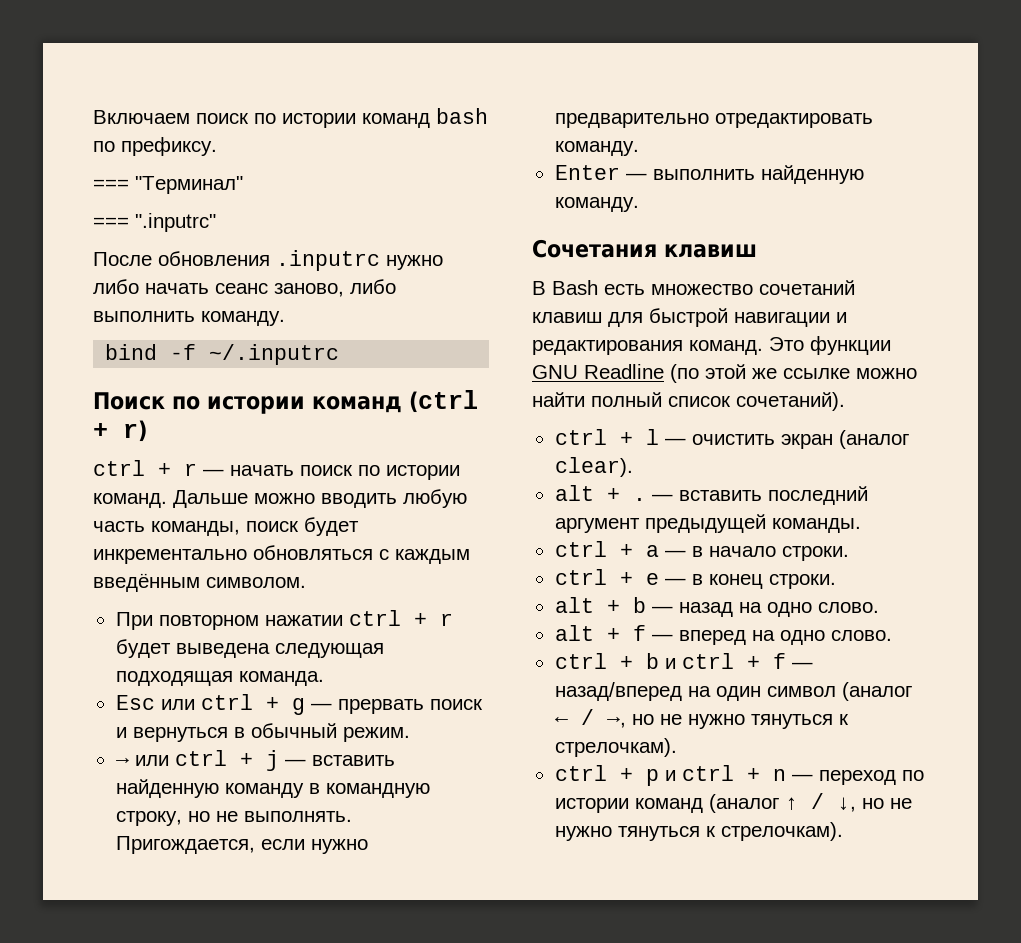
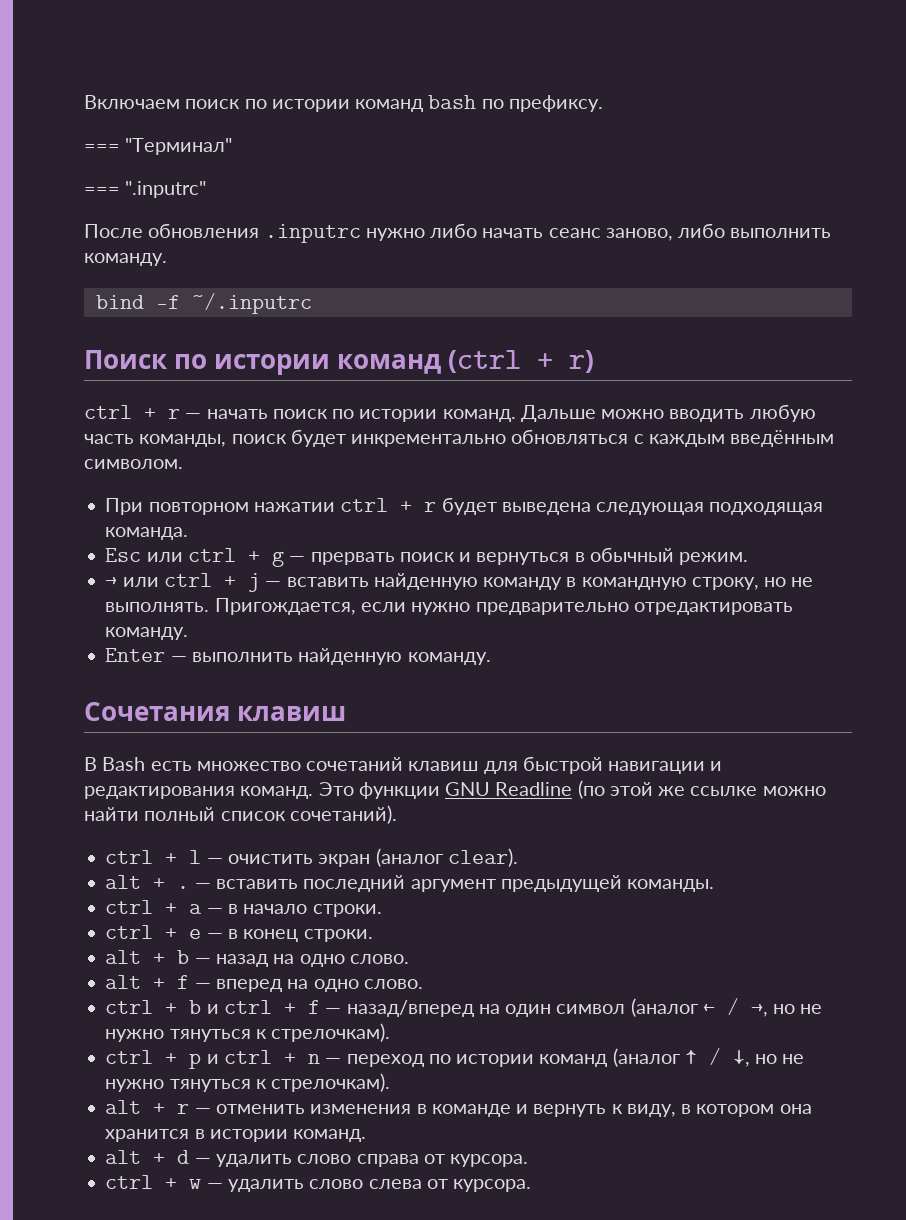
+ alt + r — отменить изменения в команде и вернуть к виду, в котором она хранится в истории команд.
+ alt + d — удалить слово справа от курсора.
+ ctrl + w — удалить слово слева от курсора.

